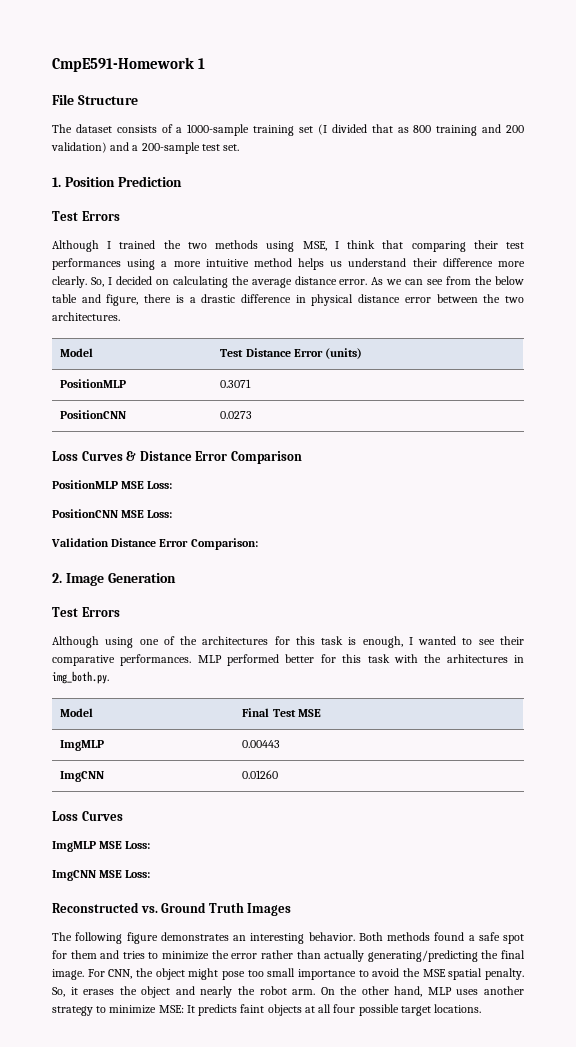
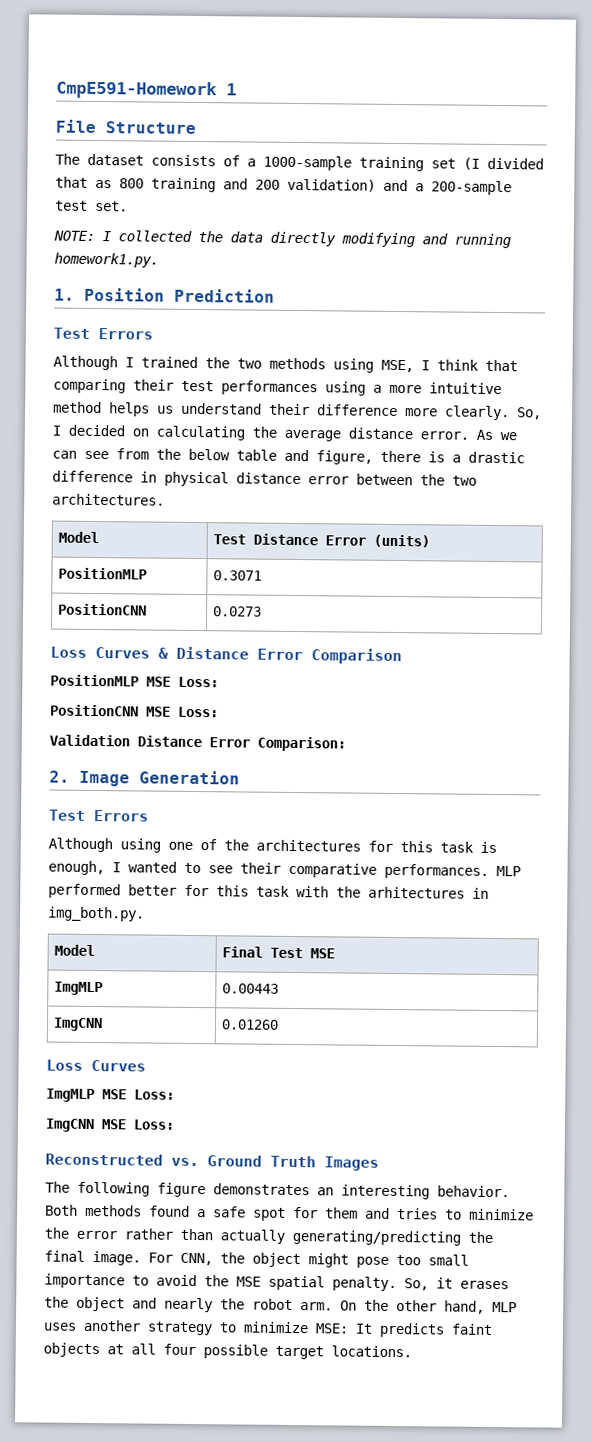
+ NOTE: I collected the data directly modifying and running homework1.py.

